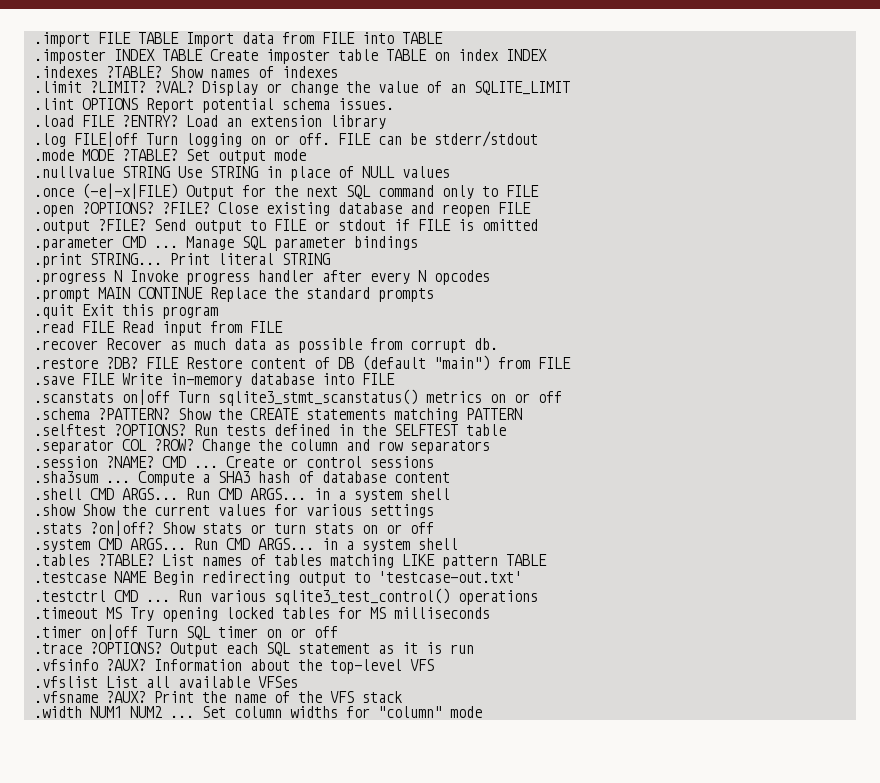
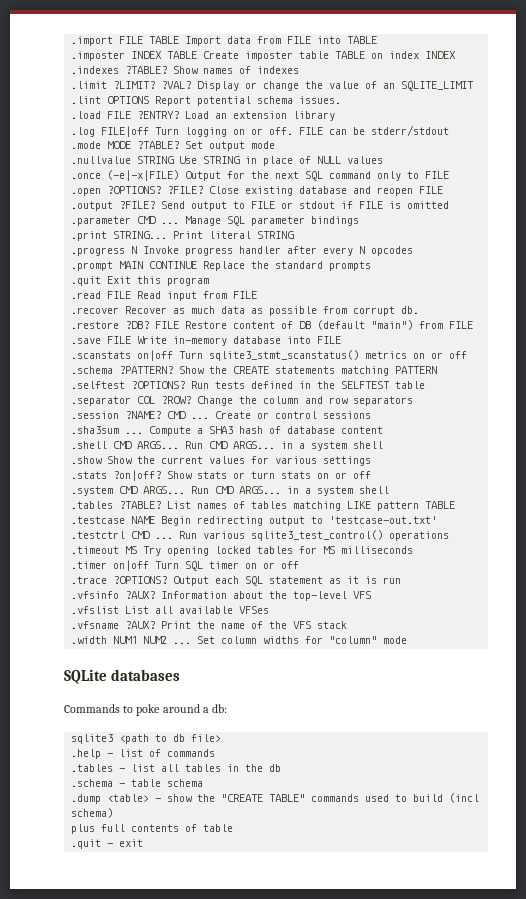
+ SQLite databases
+ Commands to poke around a db:
+ sqlite3 <path to db file>
+ .help - list of commands
+ .tables - list all tables in the db
+ .schema - table schema
+ .dump <table> - show the "CREATE TABLE" commands used to build (incl schema)
+ plus full contents of table
+ .quit - exit

